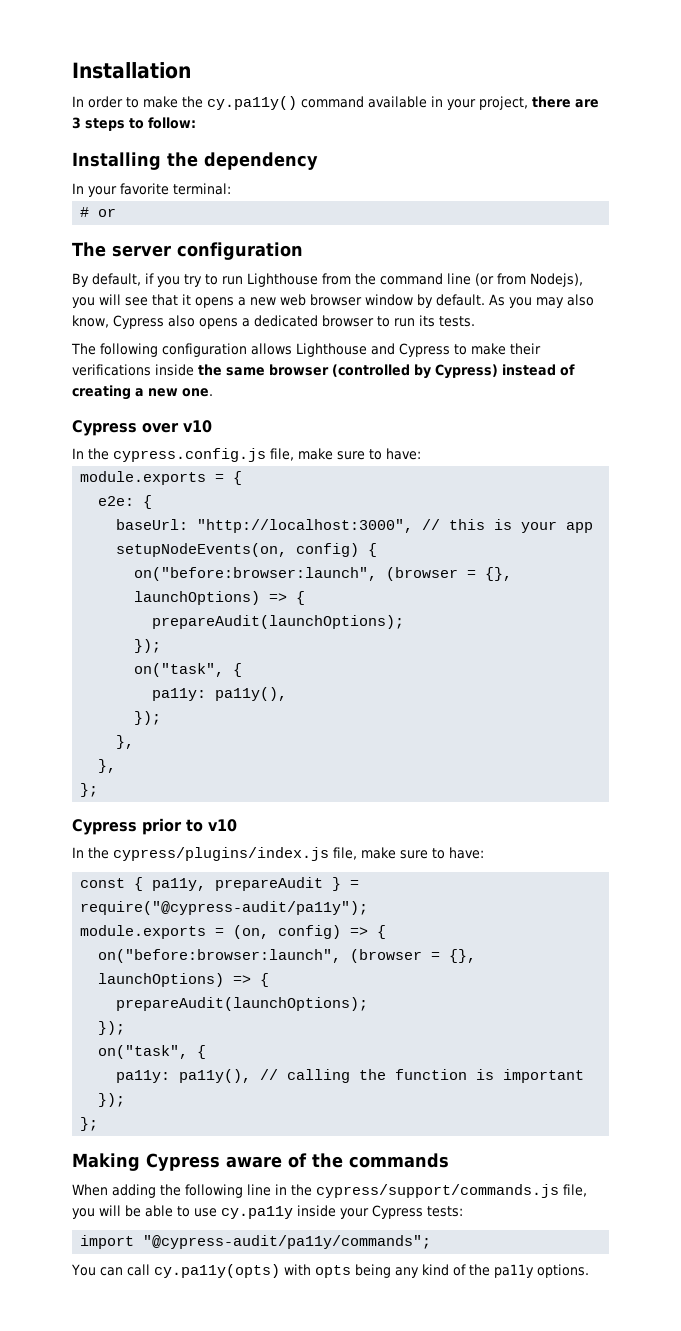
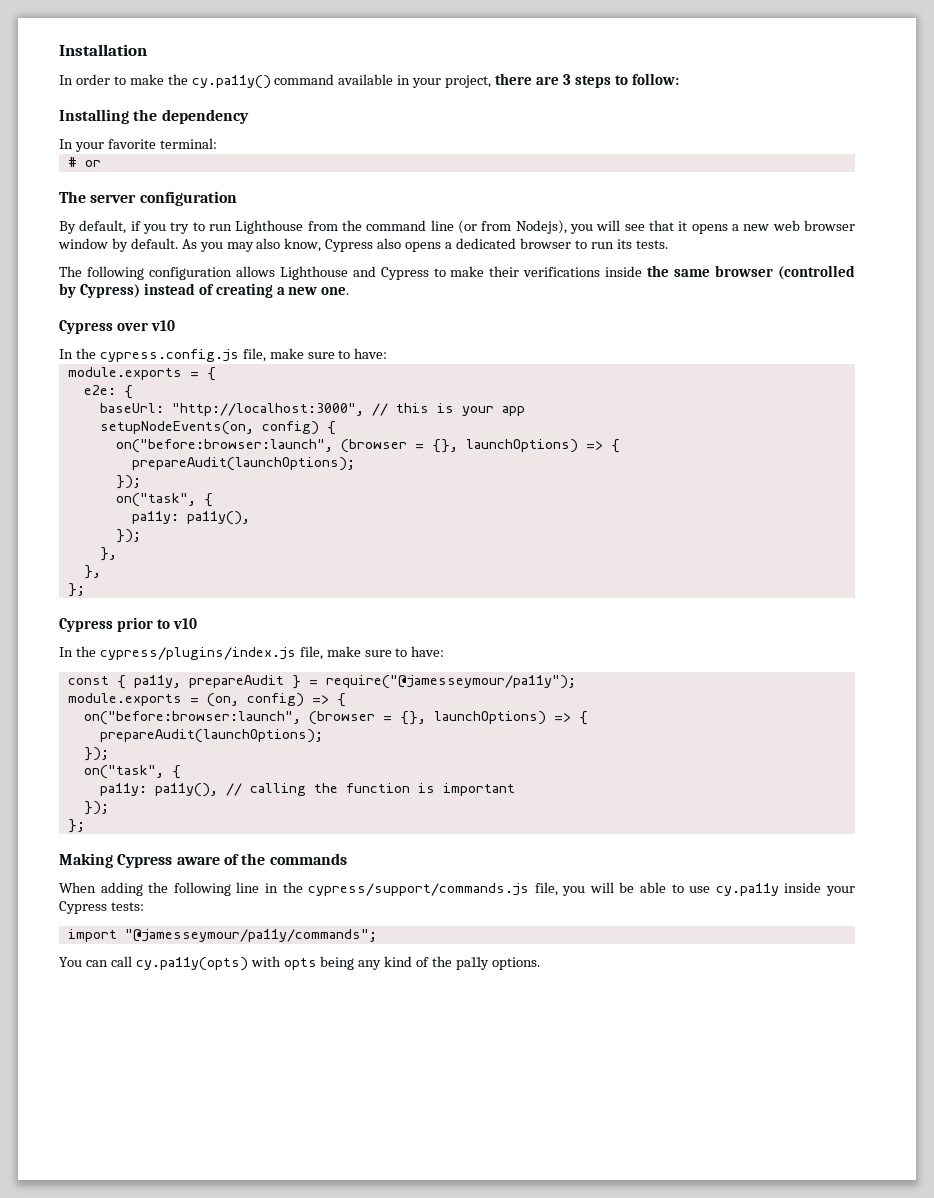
- const { pa11y, prepareAudit } = require("@cypress-audit/pa11y");
+ const { pa11y, prepareAudit } = require("@jamesseymour/pa11y");
- import "@cypress-audit/pa11y/commands";
+ import "@jamesseymour/pa11y/commands";

